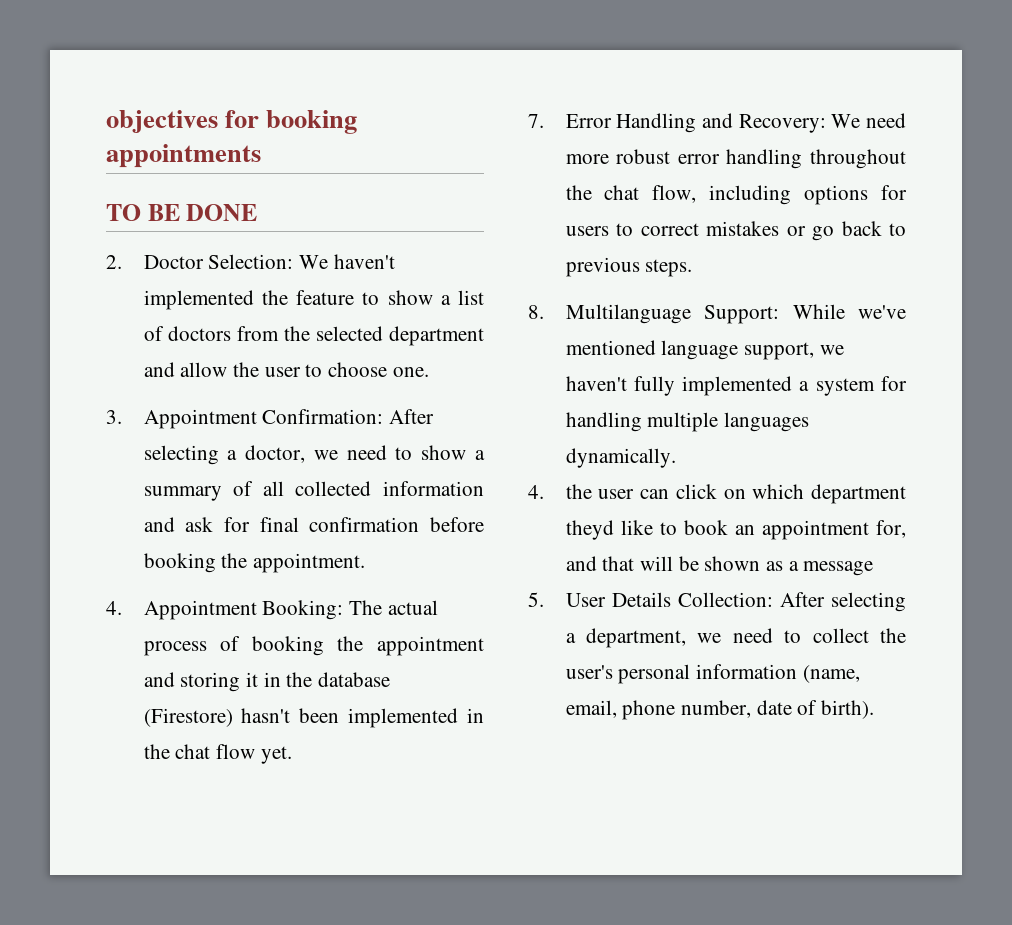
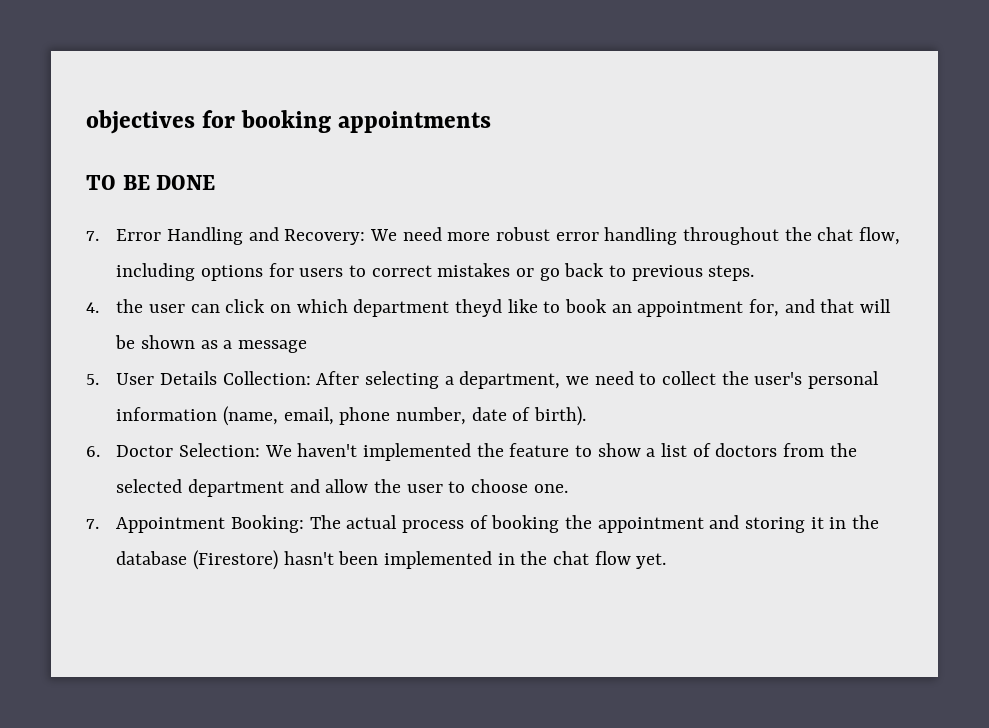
- 2. Doctor Selection: We haven't implemented the feature to show a list of doctors from the selected department and allow the user to choose one.
- 3. Appointment Confirmation: After selecting a doctor, we need to show a summary of all collected information and ask for final confirmation before booking the appointment.
- 4. Appointment Booking: The actual process of booking the appointment and storing it in the database (Firestore) hasn't been implemented in the chat flow yet.
- 8. Multilanguage Support: While we've mentioned language support, we haven't fully implemented a system for handling multiple languages dynamically.
+ 6. Doctor Selection: We haven't implemented the feature to show a list of doctors from the selected department and allow the user to choose one.
+ 7. Appointment Booking: The actual process of booking the appointment and storing it in the database (Firestore) hasn't been implemented in the chat flow yet.

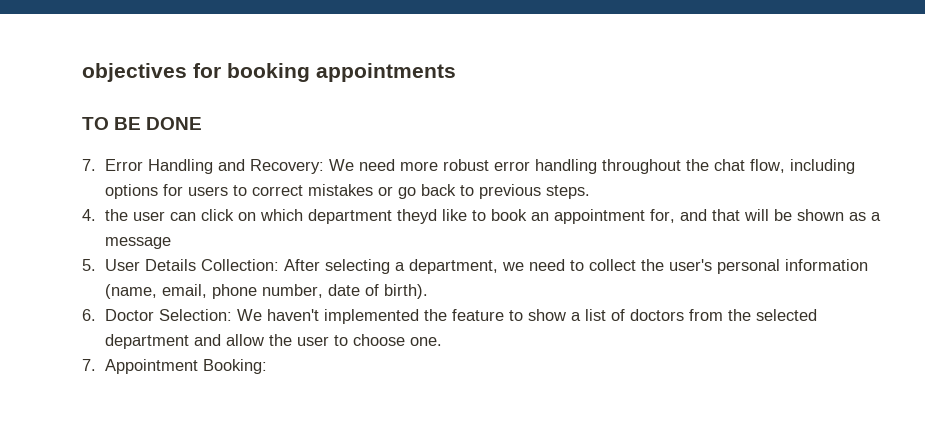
- 7. Appointment Booking: The actual process of booking the appointment and storing it in the database (Firestore) hasn't been implemented in the chat flow yet.
+ 7. Appointment Booking:

